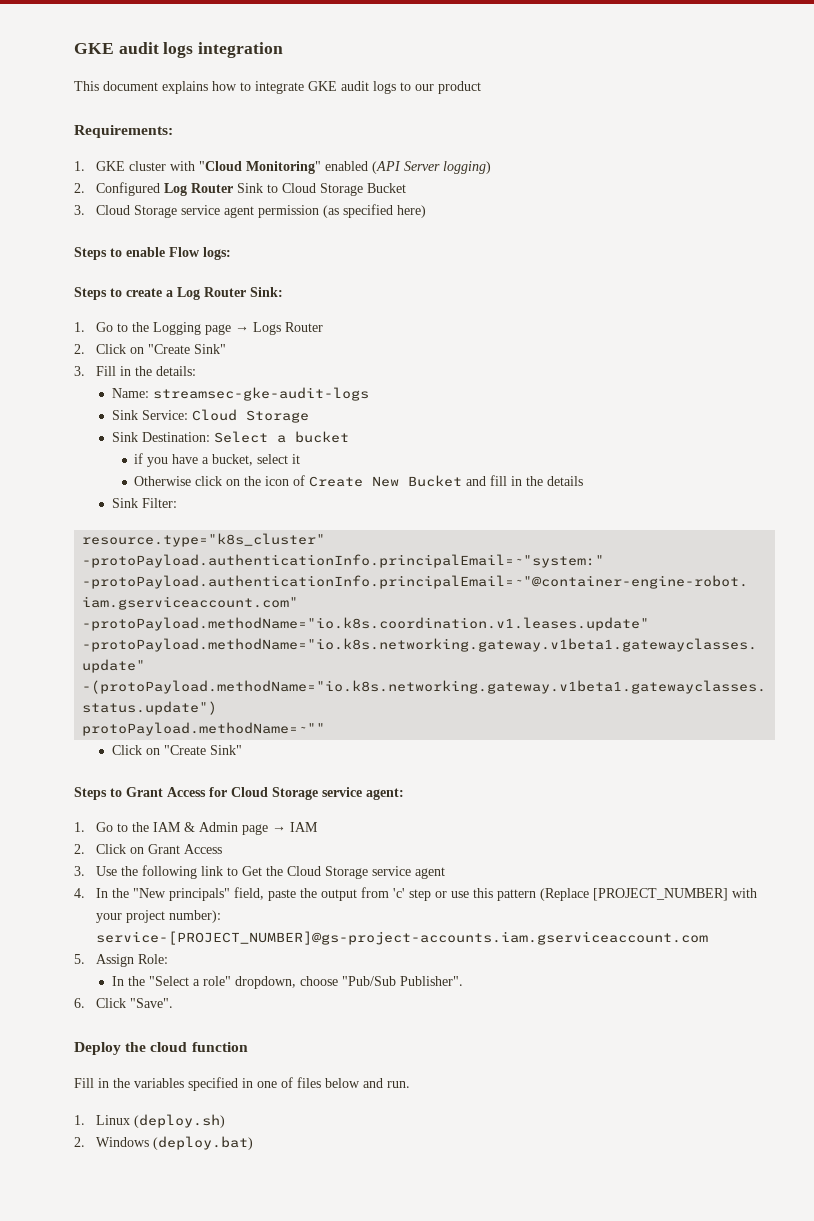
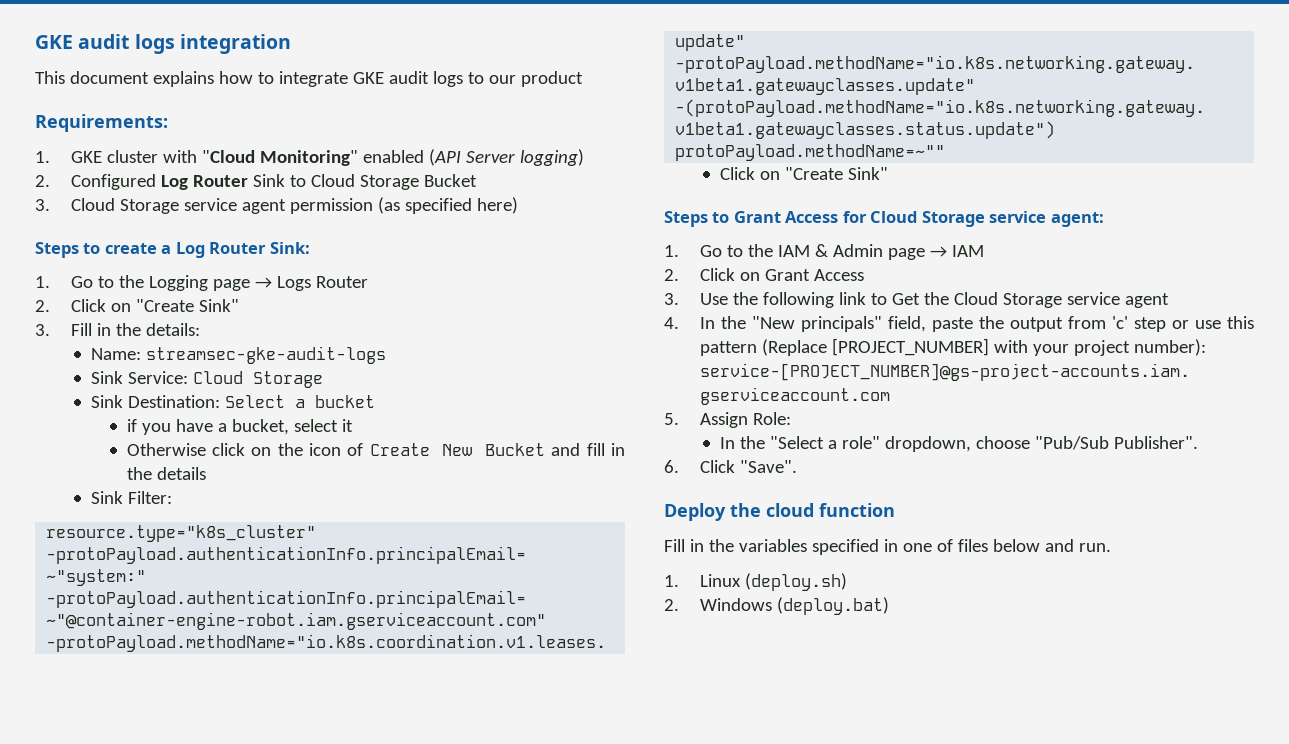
- Steps to enable Flow logs:

